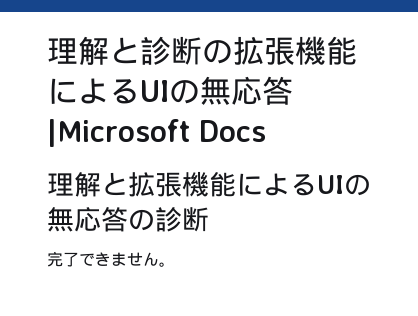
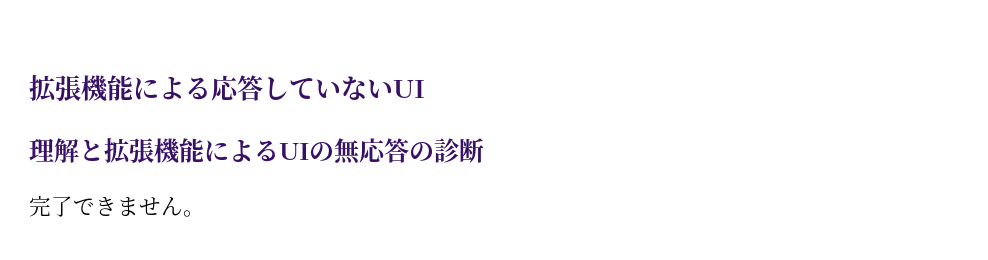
- 理解と診断の拡張機能によるUIの無応答|Microsoft Docs
+ 拡張機能による応答していないUI

